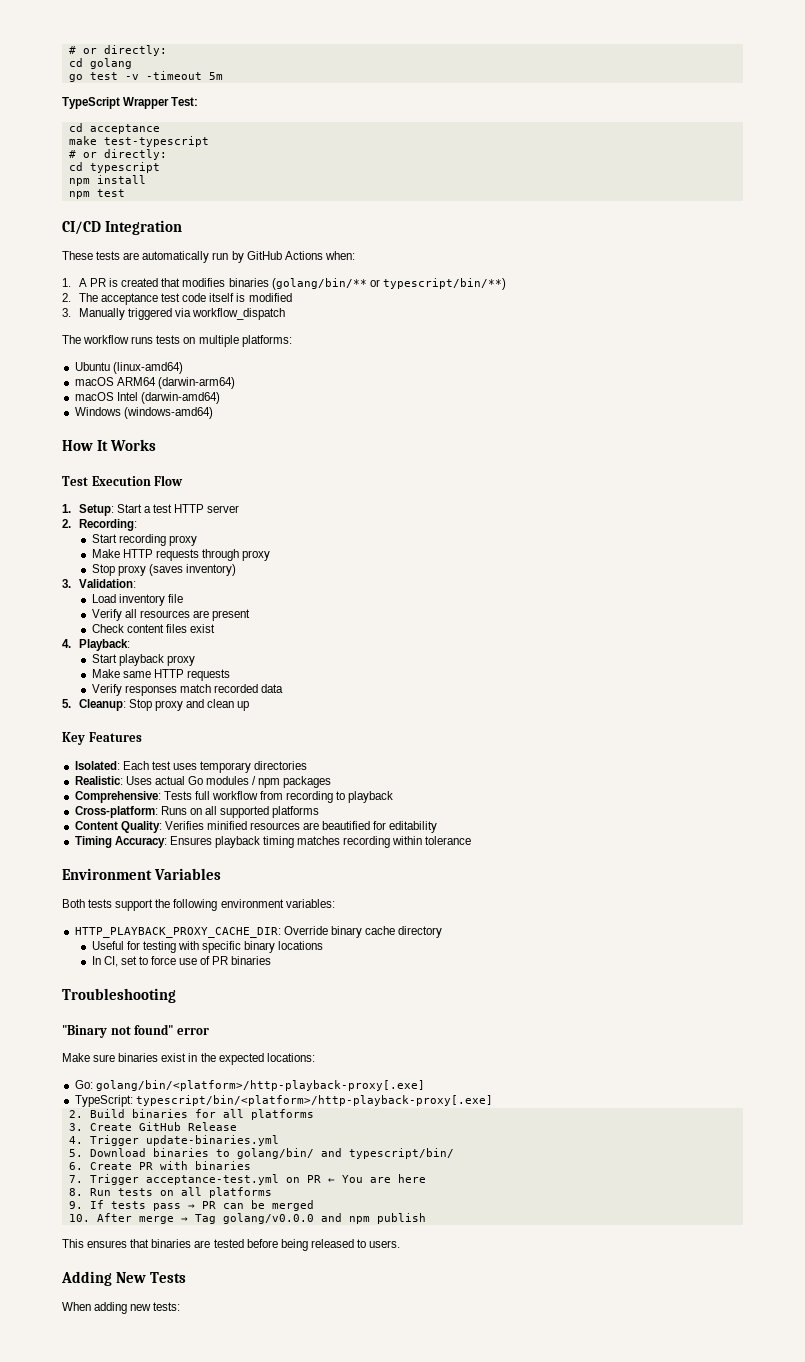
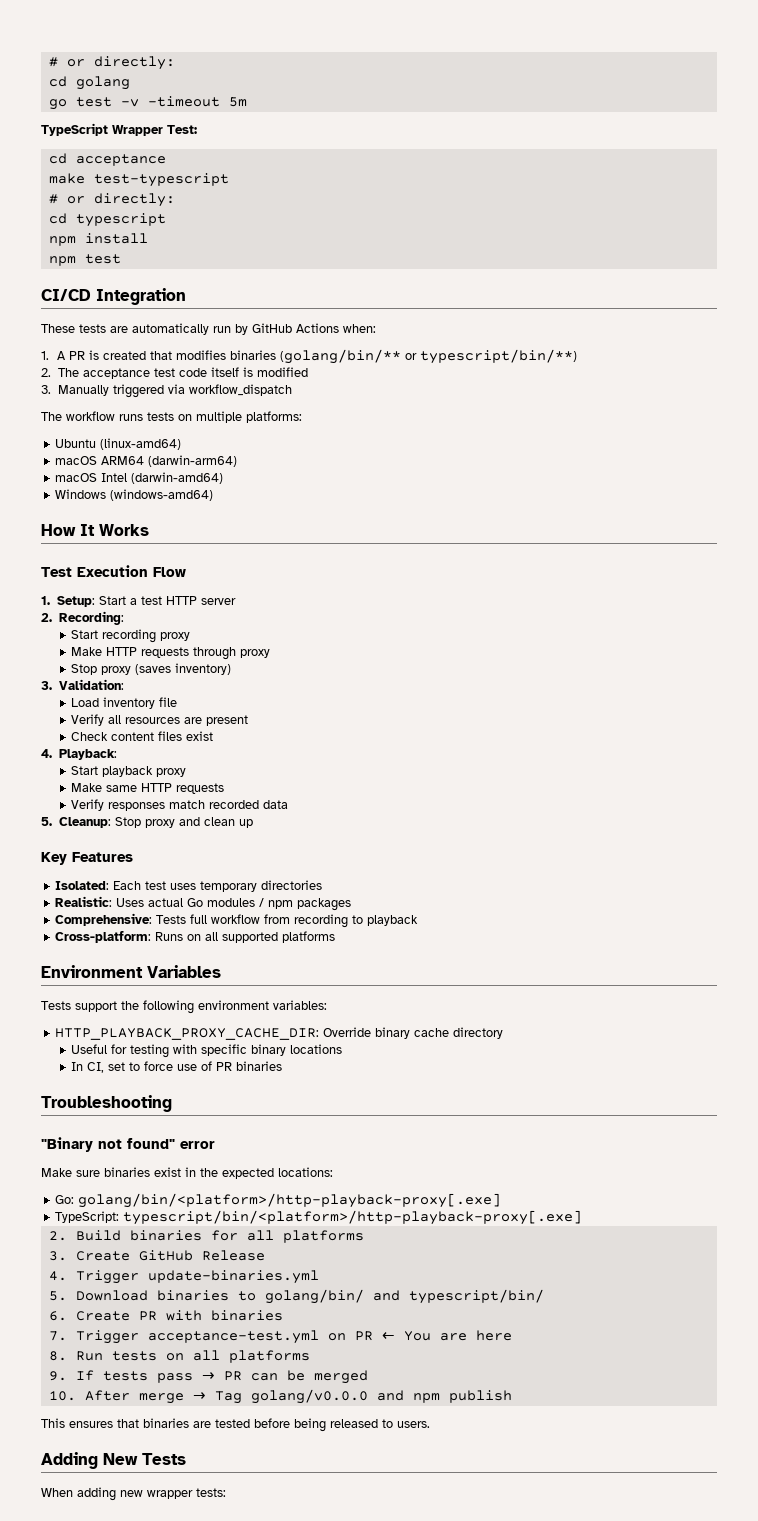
- Content Quality: Verifies minified resources are beautified for editability
- Timing Accuracy: Ensures playback timing matches recording within tolerance
- Both tests support the following environment variables:
+ Tests support the following environment variables:
- When adding new tests:
+ When adding new wrapper tests:

